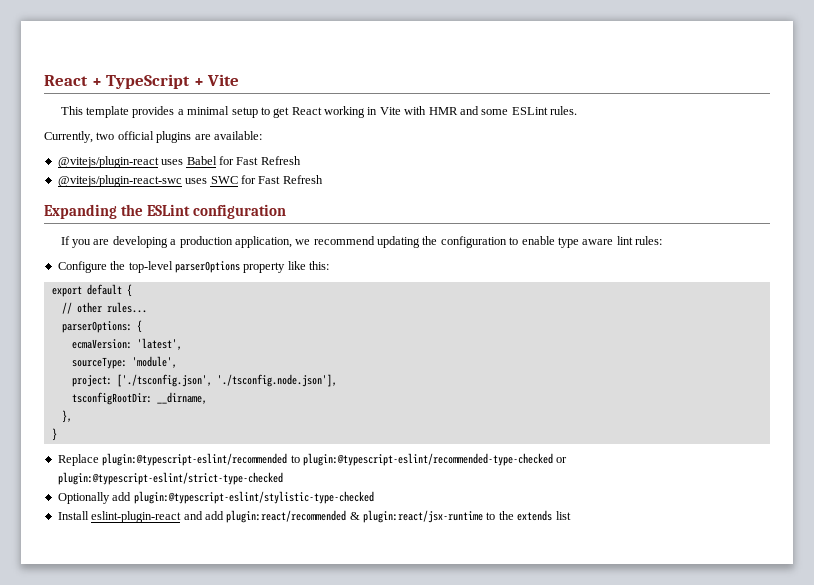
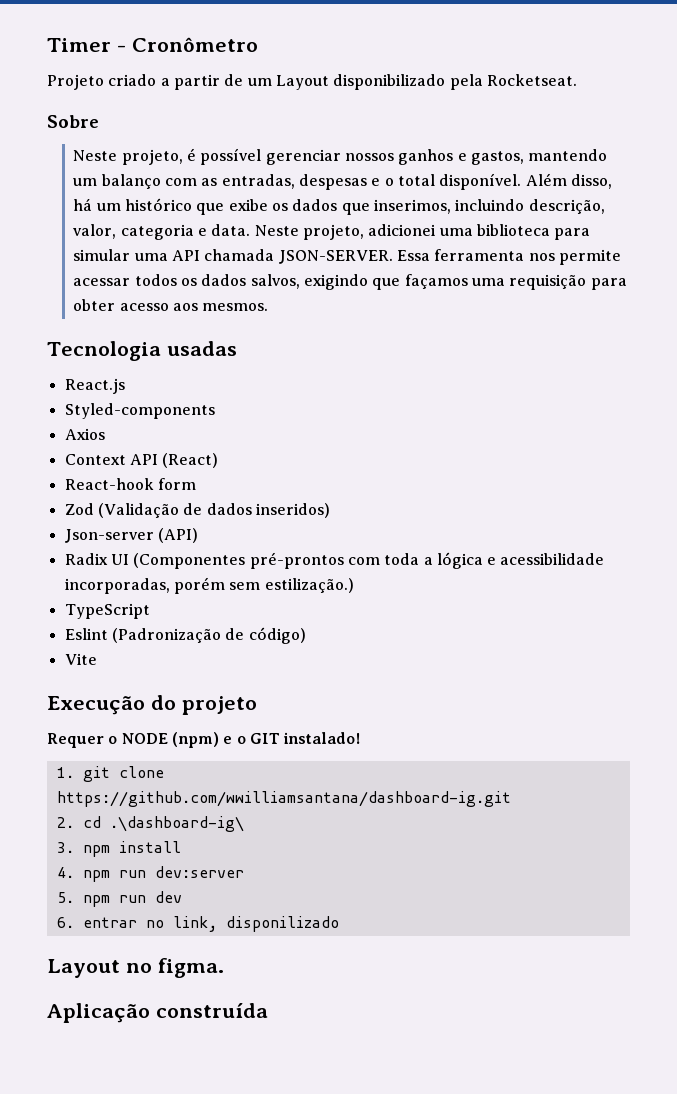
- React + TypeScript + Vite
- This template provides a minimal setup to get React working in Vite with HMR and some ESLint rules.
- Currently, two official plugins are available:
- @vitejs/plugin-react uses Babel for Fast Refresh
- @vitejs/plugin-react-swc uses SWC for Fast Refresh
- Expanding the ESLint configuration
- If you are developing a production application, we recommend updating the configuration to enable type aware lint rules:
- Configure the top-level parserOptions property like this:
- export default {
- // other rules...
- parserOptions: {
- ecmaVersion: 'latest',
- sourceType: 'module',
- project: ['./tsconfig.json', './tsconfig.node.json'],
- tsconfigRootDir: __dirname,
- },
- }
- Replace plugin:@typescript-eslint/recommended to plugin:@typescript-eslint/recommended-type-checked or plugin:@typescript-eslint/strict-type-checked
- Optionally add plugin:@typescript-eslint/stylistic-type-checked
- Install eslint-plugin-react and add plugin:react/recommended & plugin:react/jsx-runtime to the extends list
+ Timer - Cronômetro
+ Projeto criado a partir de um Layout disponibilizado pela Rocketseat.
+ Sobre
+ Neste projeto, é possível gerenciar nossos ganhos e gastos, mantendo um balanço com as entradas, despesas e o total disponível. Além disso, há um histórico que exibe os dados que inserimos, incluindo descrição, valor, categoria e data. Neste projeto, adicionei uma biblioteca para simular uma API chamada JSON-SERVER. Essa ferramenta nos permite acessar todos os dados salvos, exigindo que façamos uma requisição para obter acesso aos mesmos.
+ Tecnologia usadas
+ React.js
+ Styled-components
+ Axios
+ Context API (React)
+ React-hook form
+ Zod (Validação de dados inseridos)
+ Json-server (API)
+ Radix UI (Componentes pré-prontos com toda a lógica e acessibilidade incorporadas, porém sem estilização.)
+ TypeScript
+ Eslint (Padronização de código)
+ Vite
+ Execução do projeto
+ Requer o NODE (npm) e o GIT instalado!
+ 1. git clone https://github.com/wwilliamsantana/dashboard-ig.git
+ 2. cd .\dashboard-ig\
+ 3. npm install
+ 4. npm run dev:server
+ 5. npm run dev
+ 6. entrar no link, disponilizado
+ Layout no figma.
+ Aplicação construída

